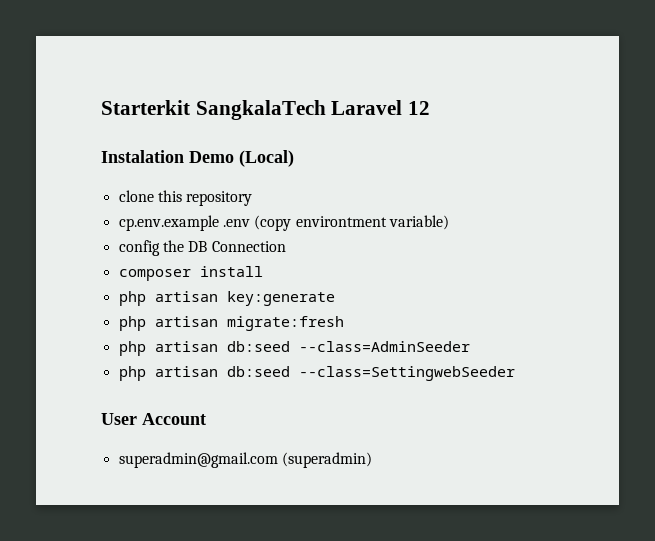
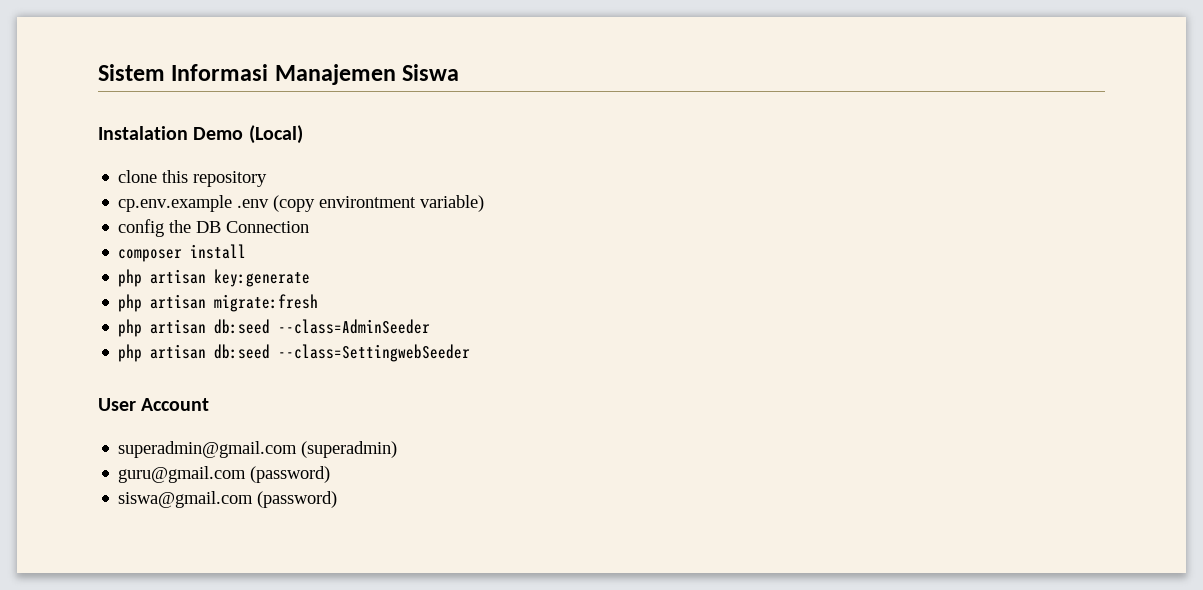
- Starterkit SangkalaTech Laravel 12
+ Sistem Informasi Manajemen Siswa
+ guru@gmail.com (password)
+ siswa@gmail.com (password)

